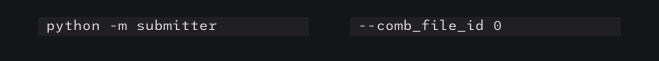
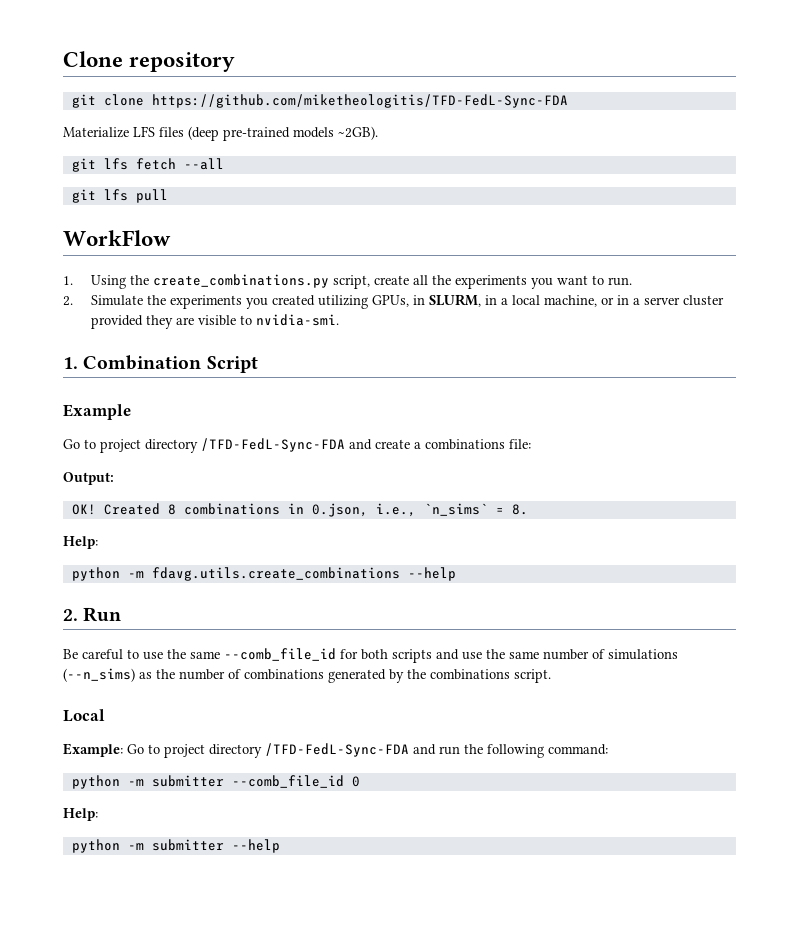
+ Clone repository
+ git clone https://github.com/miketheologitis/TFD-FedL-Sync-FDA
+ Materialize LFS files (deep pre-trained models ~2GB).
+ git lfs fetch --all
+ git lfs pull
+ WorkFlow
+ 1. Using the create_combinations.py script, create all the experiments you want to run.
+ 2. Simulate the experiments you created utilizing GPUs, in SLURM, in a local machine, or in a server cluster provided they are visible to nvidia-smi.
+ 1. Combination Script
+ Example
+ Go to project directory /TFD-FedL-Sync-FDA and create a combinations file:
+ Output:
+ OK! Created 8 combinations in 0.json, i.e., `n_sims` = 8.
+ Help:
+ python -m fdavg.utils.create_combinations --help
+ 2. Run
+ Be careful to use the same --comb_file_id for both scripts and use the same number of simulations (--n_sims) as the number of combinations generated by the combinations script.
+ Local
+ Example: Go to project directory /TFD-FedL-Sync-FDA and run the following command:
  python -m submitter --comb_file_id 0
+ Help:
+ python -m submitter --help

